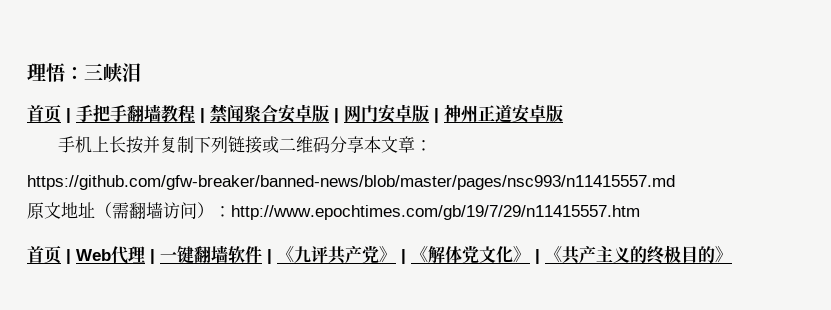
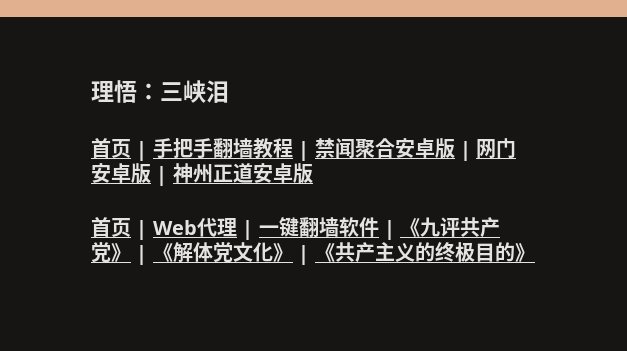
- 手机上长按并复制下列链接或二维码分享本文章：
- https://github.com/gfw-breaker/banned-news/blob/master/pages/nsc993/n11415557.md
- 原文地址（需翻墙访问）：http://www.epochtimes.com/gb/19/7/29/n11415557.htm

